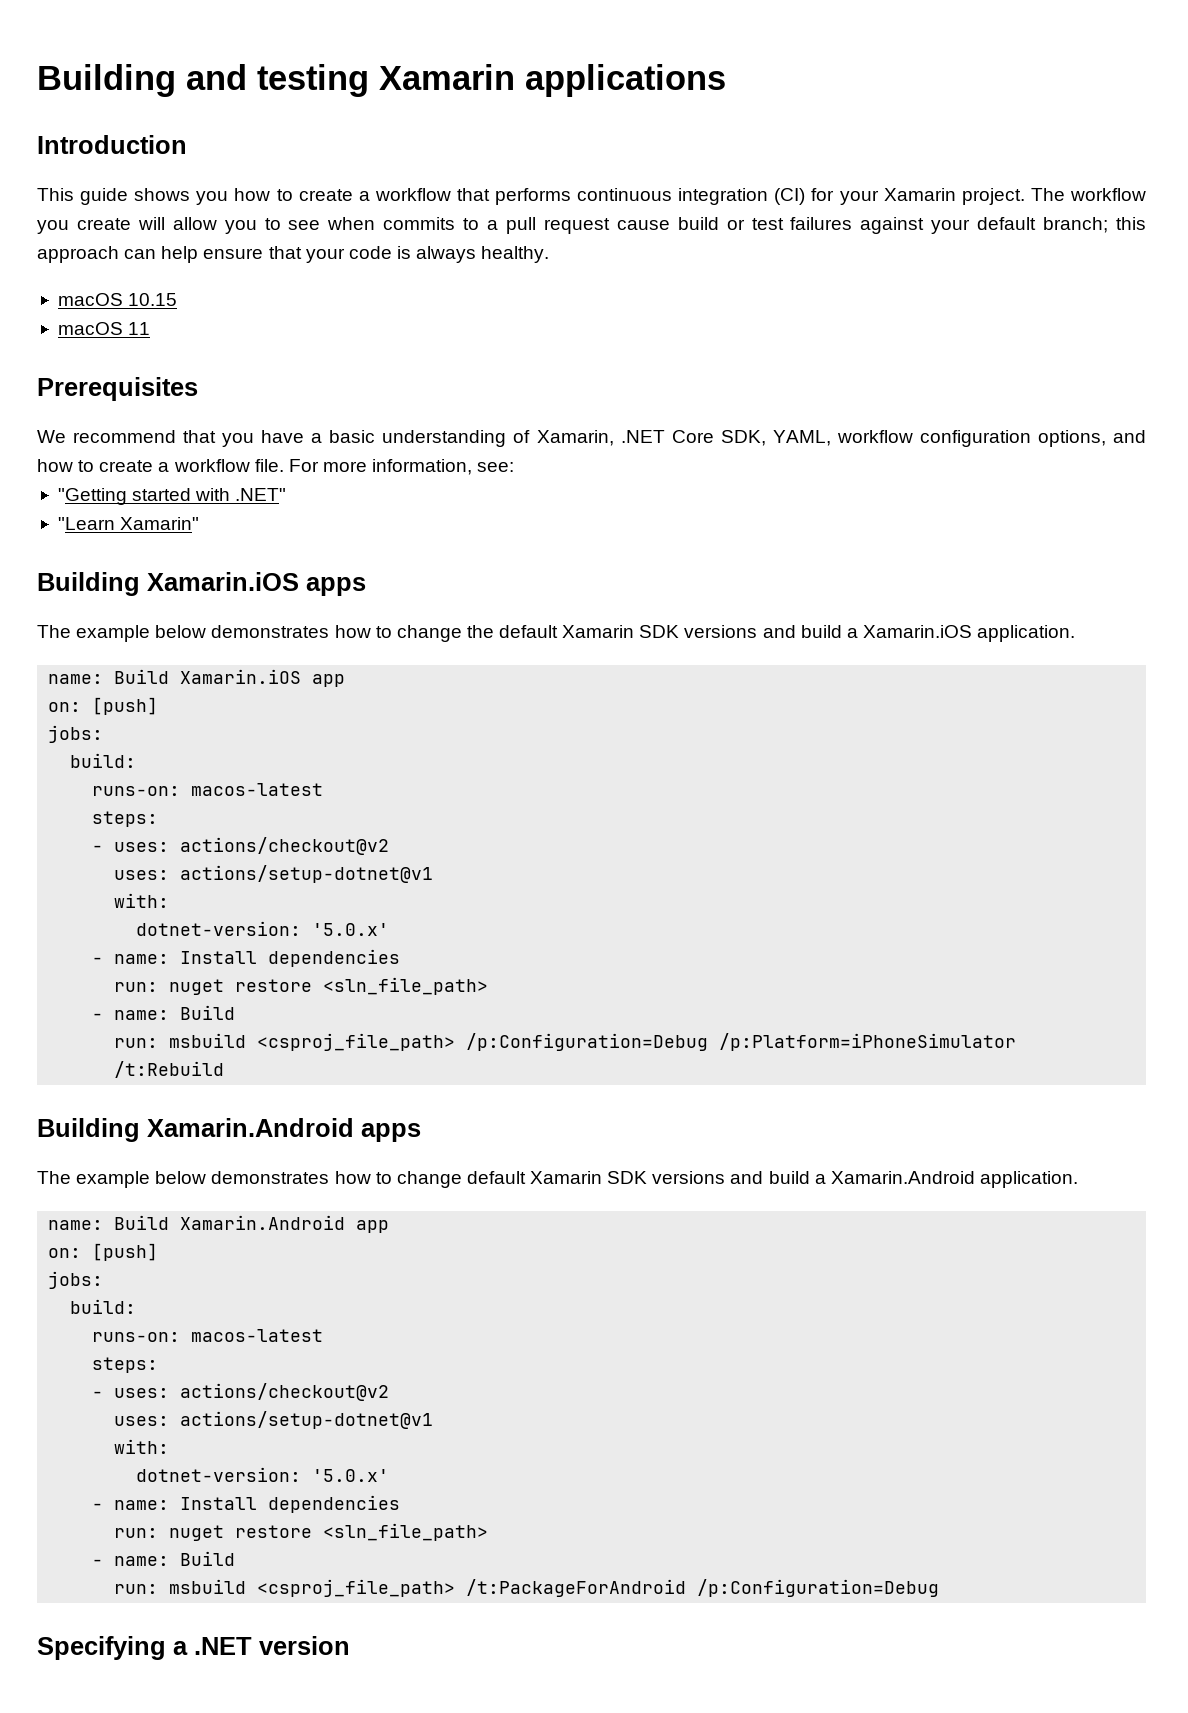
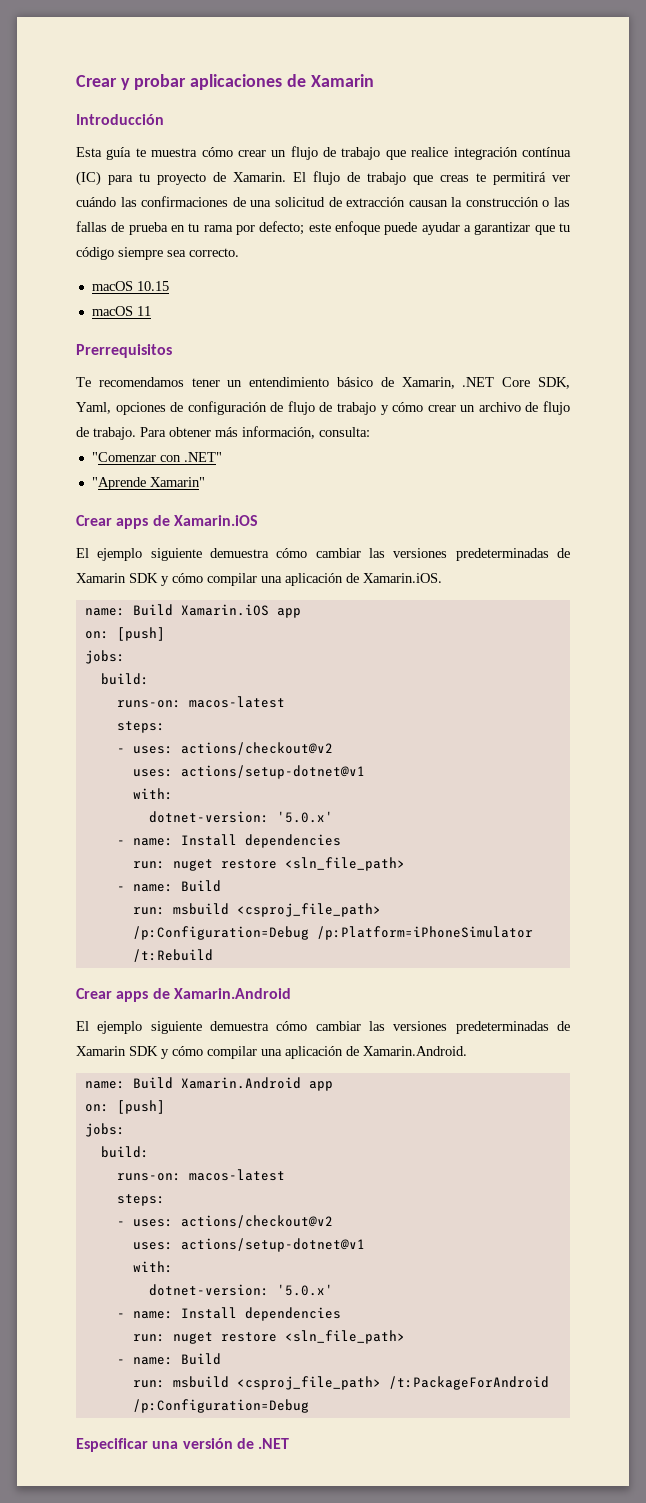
- Building and testing Xamarin applications
- Introduction
- This guide shows you how to create a workflow that performs continuous integration (CI) for your Xamarin project. The workflow you create will allow you to see when commits to a pull request cause build or test failures against your default branch; this approach can help ensure that your code is always healthy.
+ Crear y probar aplicaciones de Xamarin
+ Introducción
+ Esta guía te muestra cómo crear un flujo de trabajo que realice integración contínua (IC) para tu proyecto de Xamarin. El flujo de trabajo que creas te permitirá ver cuándo las confirmaciones de una solicitud de extracción causan la construcción o las fallas de prueba en tu rama por defecto; este enfoque puede ayudar a garantizar que tu código siempre sea correcto.
  macOS 10.15
  macOS 11
- Prerequisites
- We recommend that you have a basic understanding of Xamarin, .NET Core SDK, YAML, workflow configuration options, and how to create a workflow file. For more information, see:
- "Getting started with .NET"
+ Prerrequisitos
+ Te recomendamos tener un entendimiento básico de Xamarin, .NET Core SDK, Yaml, opciones de configuración de flujo de trabajo y cómo crear un archivo de flujo de trabajo. Para obtener más información, consulta:
+ "Comenzar con .NET"
- "Learn Xamarin"
+ "Aprende Xamarin"
- Building Xamarin.iOS apps
- The example below demonstrates how to change the default Xamarin SDK versions and build a Xamarin.iOS application.
+ Crear apps de Xamarin.iOS
+ El ejemplo siguiente demuestra cómo cambiar las versiones predeterminadas de Xamarin SDK y cómo compilar una aplicación de Xamarin.iOS.
- Building Xamarin.Android apps
- The example below demonstrates how to change default Xamarin SDK versions and build a Xamarin.Android application.
+ Crear apps de Xamarin.Android
+ El ejemplo siguiente demuestra cómo cambiar las versiones predeterminadas de Xamarin SDK y cómo compilar una aplicación de Xamarin.Android.
- Specifying a .NET version
+ Especificar una versión de .NET

